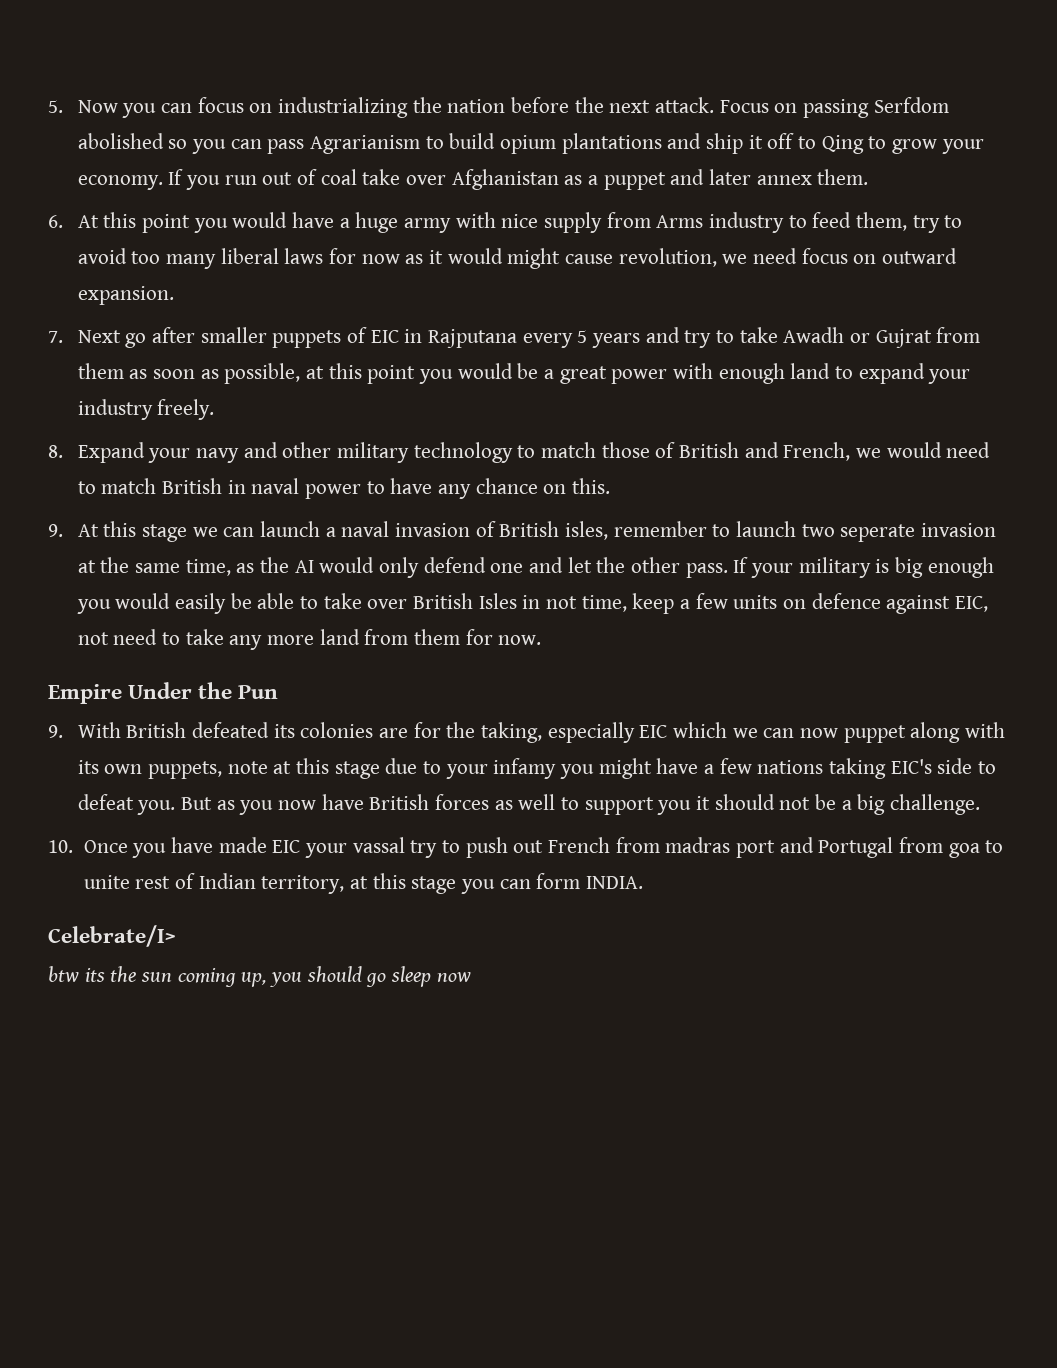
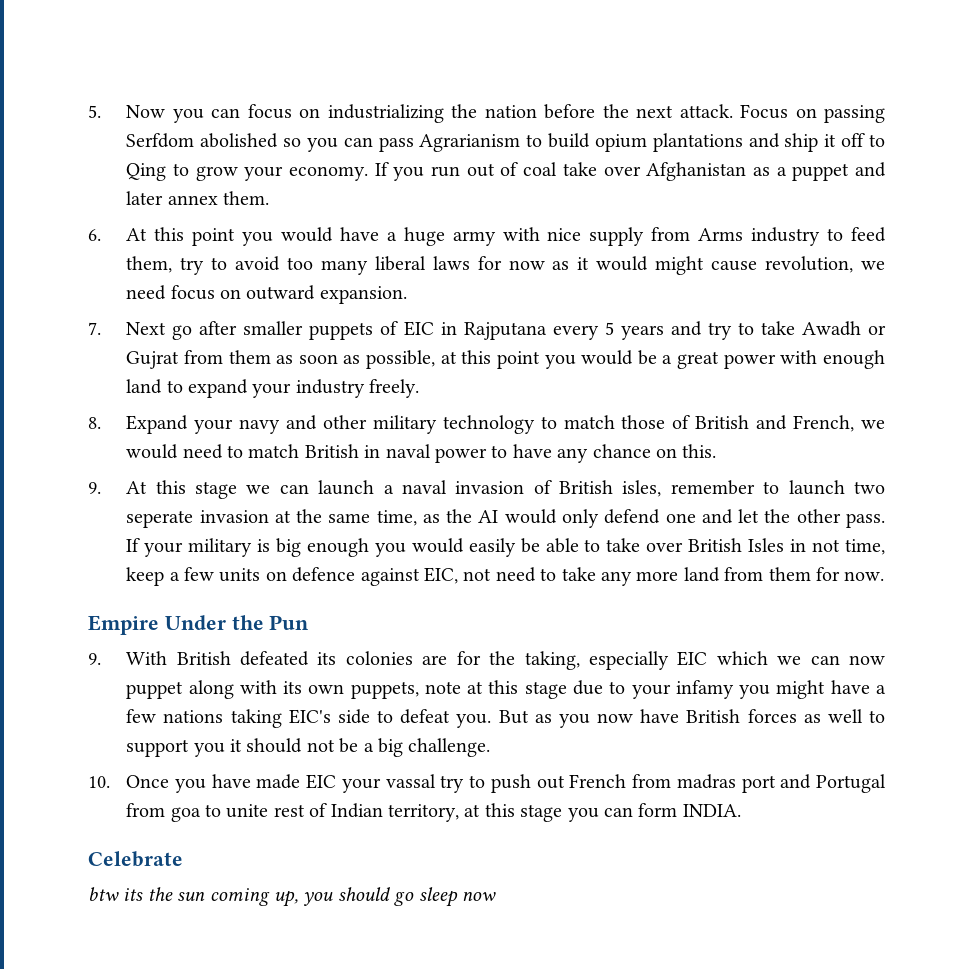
- Celebrate/I>
+ Celebrate

